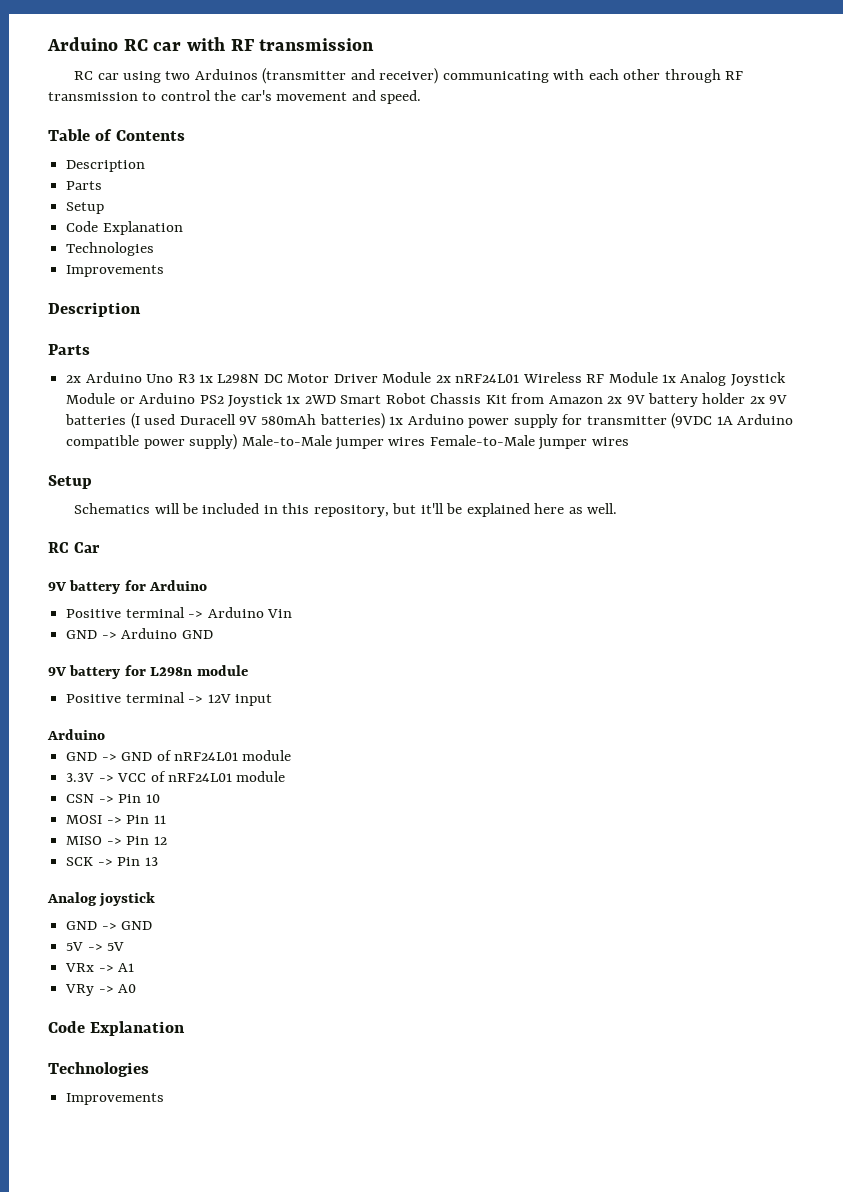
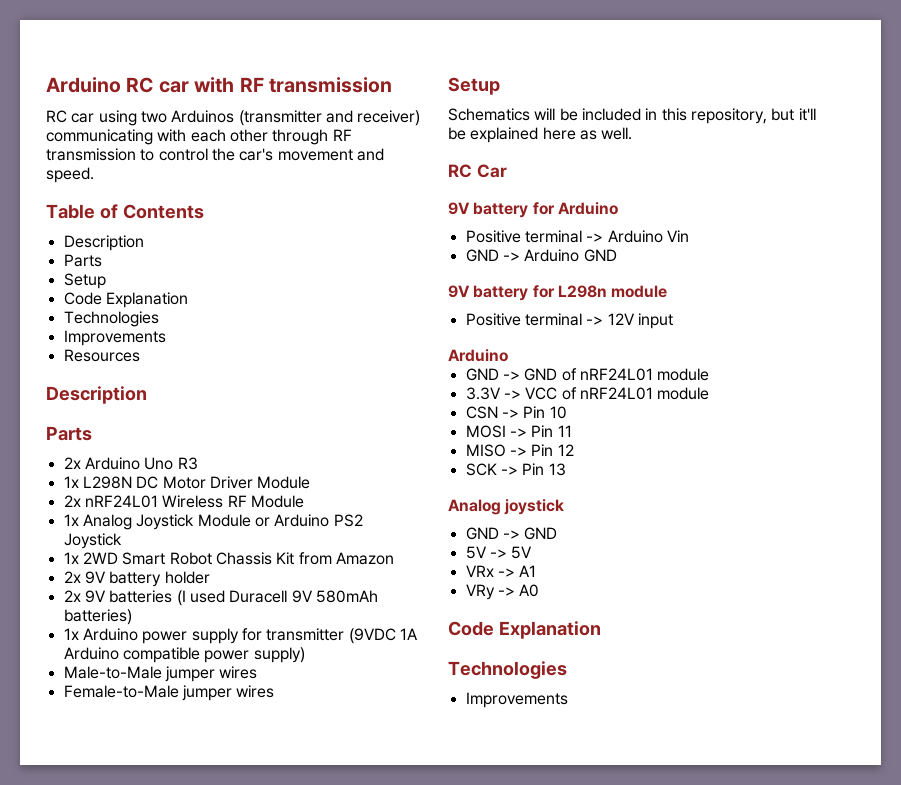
+ Resources
- 2x Arduino Uno R3 1x L298N DC Motor Driver Module 2x nRF24L01 Wireless RF Module 1x Analog Joystick Module or Arduino PS2 Joystick 1x 2WD Smart Robot Chassis Kit from Amazon 2x 9V battery holder 2x 9V batteries (I used Duracell 9V 580mAh batteries) 1x Arduino power supply for transmitter (9VDC 1A Arduino compatible power supply) Male-to-Male jumper wires Female-to-Male jumper wires
+ 2x Arduino Uno R3
+ 1x L298N DC Motor Driver Module
+ 2x nRF24L01 Wireless RF Module
+ 1x Analog Joystick Module or Arduino PS2 Joystick
+ 1x 2WD Smart Robot Chassis Kit from Amazon
+ 2x 9V battery holder
+ 2x 9V batteries (I used Duracell 9V 580mAh batteries)
+ 1x Arduino power supply for transmitter (9VDC 1A Arduino compatible power supply)
+ Male-to-Male jumper wires
+ Female-to-Male jumper wires

